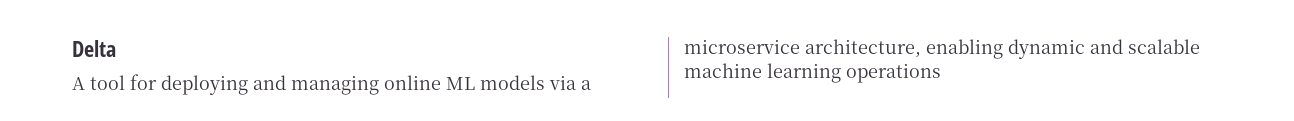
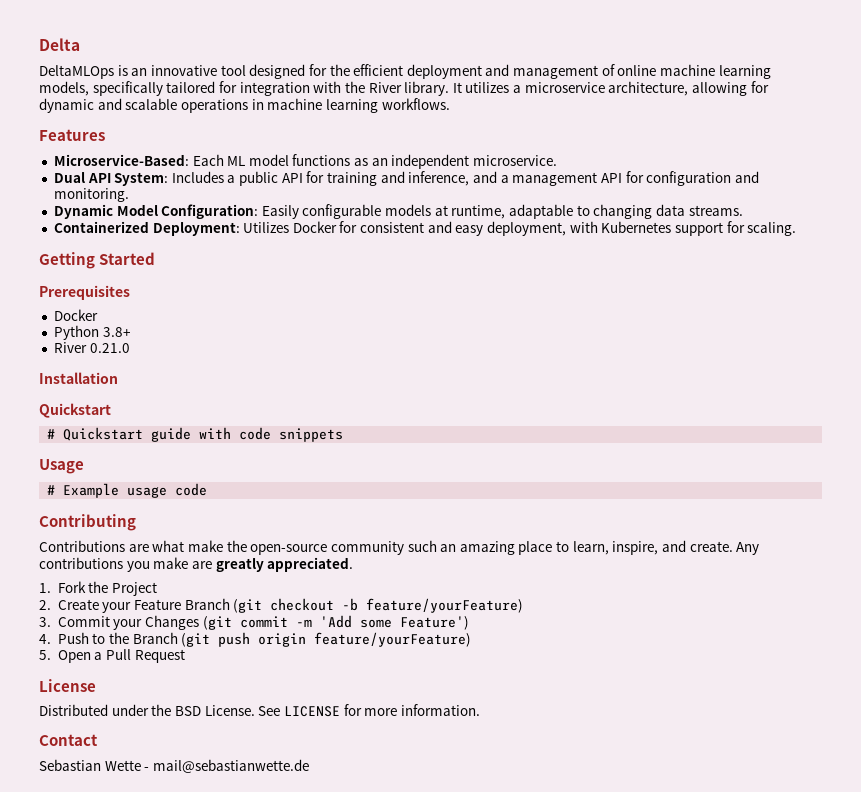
- A tool for deploying and managing online ML models via a microservice architecture, enabling dynamic and scalable machine learning operations
+ DeltaMLOps is an innovative tool designed for the efficient deployment and management of online machine learning models, specifically tailored for integration with the River library. It utilizes a microservice architecture, allowing for dynamic and scalable operations in machine learning workflows.
+ Features
+ Microservice-Based: Each ML model functions as an independent microservice.
+ Dual API System: Includes a public API for training and inference, and a management API for configuration and monitoring.
+ Dynamic Model Configuration: Easily configurable models at runtime, adaptable to changing data streams.
+ Containerized Deployment: Utilizes Docker for consistent and easy deployment, with Kubernetes support for scaling.
+ Getting Started
+ Prerequisites
+ Docker
+ Python 3.8+
+ River 0.21.0
+ Installation
+ Quickstart
+ # Quickstart guide with code snippets
+ Usage
+ # Example usage code
+ Contributing
+ Contributions are what make the open-source community such an amazing place to learn, inspire, and create. Any contributions you make are greatly appreciated.
+ 1. Fork the Project
+ 2. Create your Feature Branch (git checkout -b feature/yourFeature)
+ 3. Commit your Changes (git commit -m 'Add some Feature')
+ 4. Push to the Branch (git push origin feature/yourFeature)
+ 5. Open a Pull Request
+ License
+ Distributed under the BSD License. See LICENSE for more information.
+ Contact
+ Sebastian Wette - mail@sebastianwette.de

